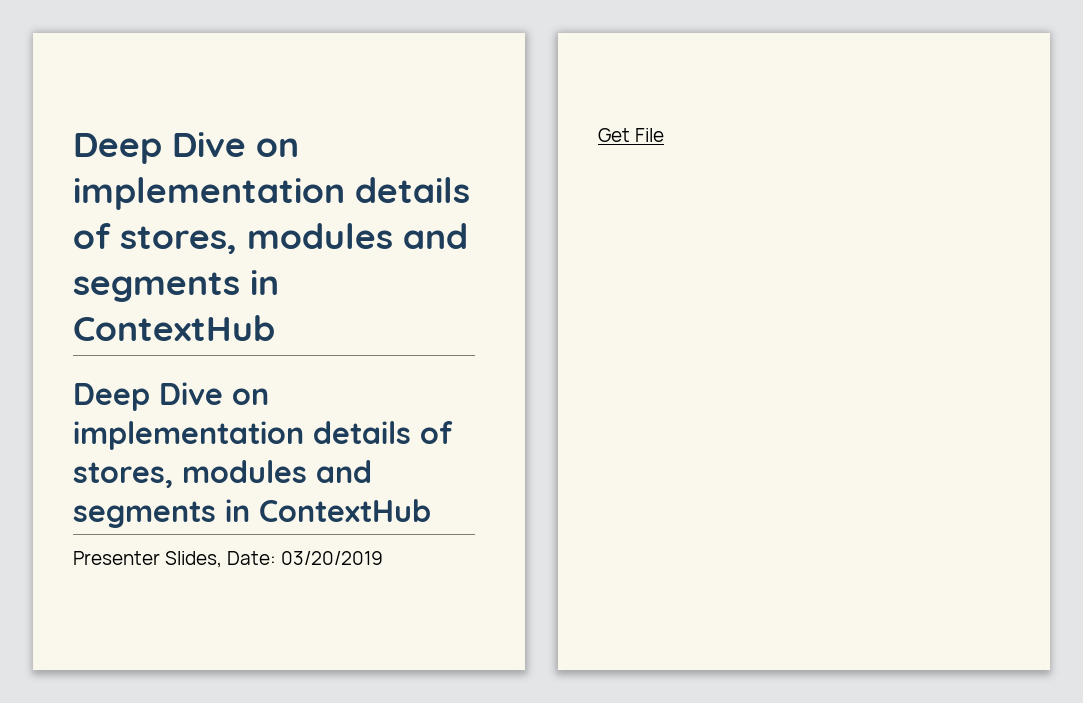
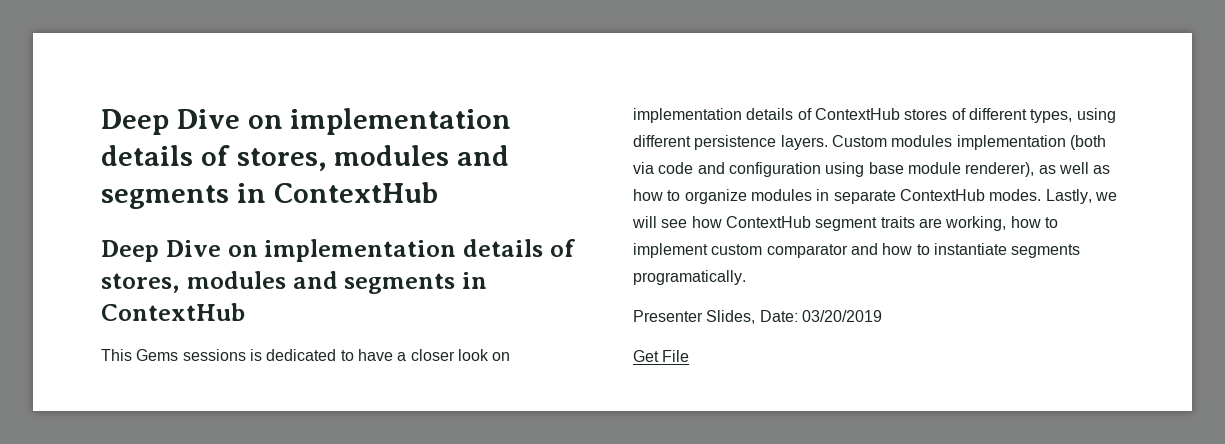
+ This Gems sessions is dedicated to have a closer look on implementation details of ContextHub stores of different types, using different persistence layers. Custom modules implementation (both via code and configuration using base module renderer), as well as how to organize modules in separate ContextHub modes. Lastly, we will see how ContextHub segment traits are working, how to implement custom comparator and how to instantiate segments programatically.

